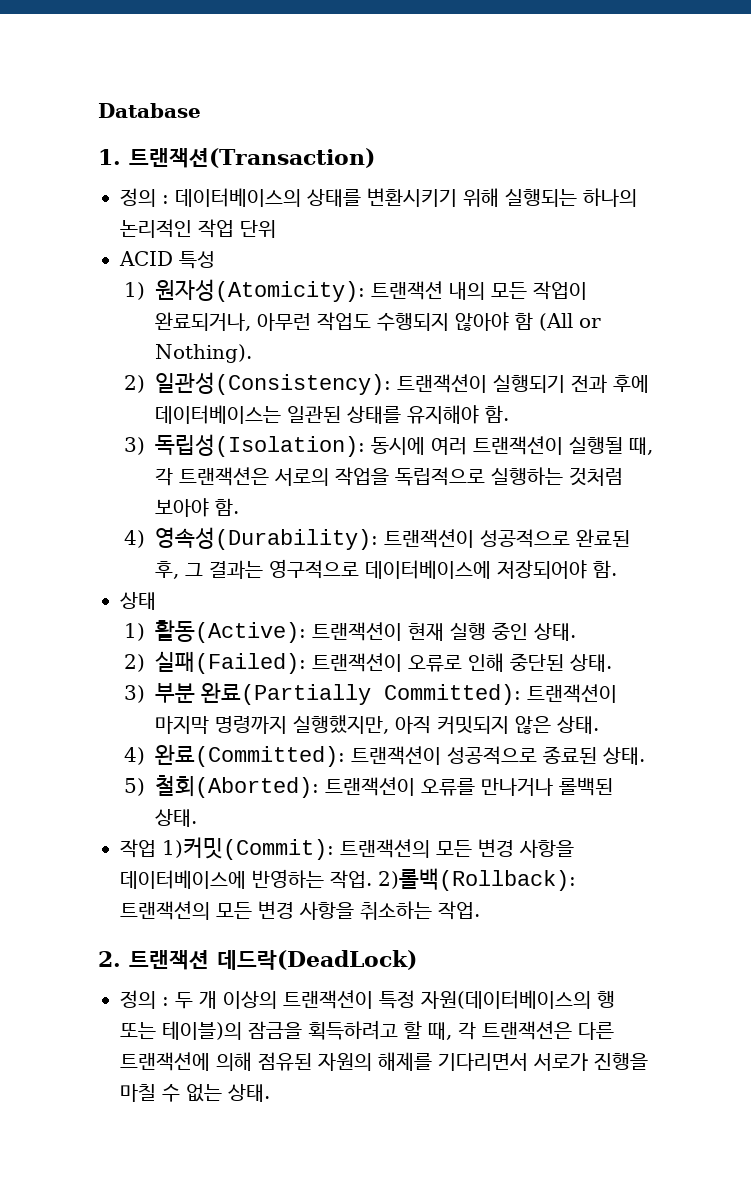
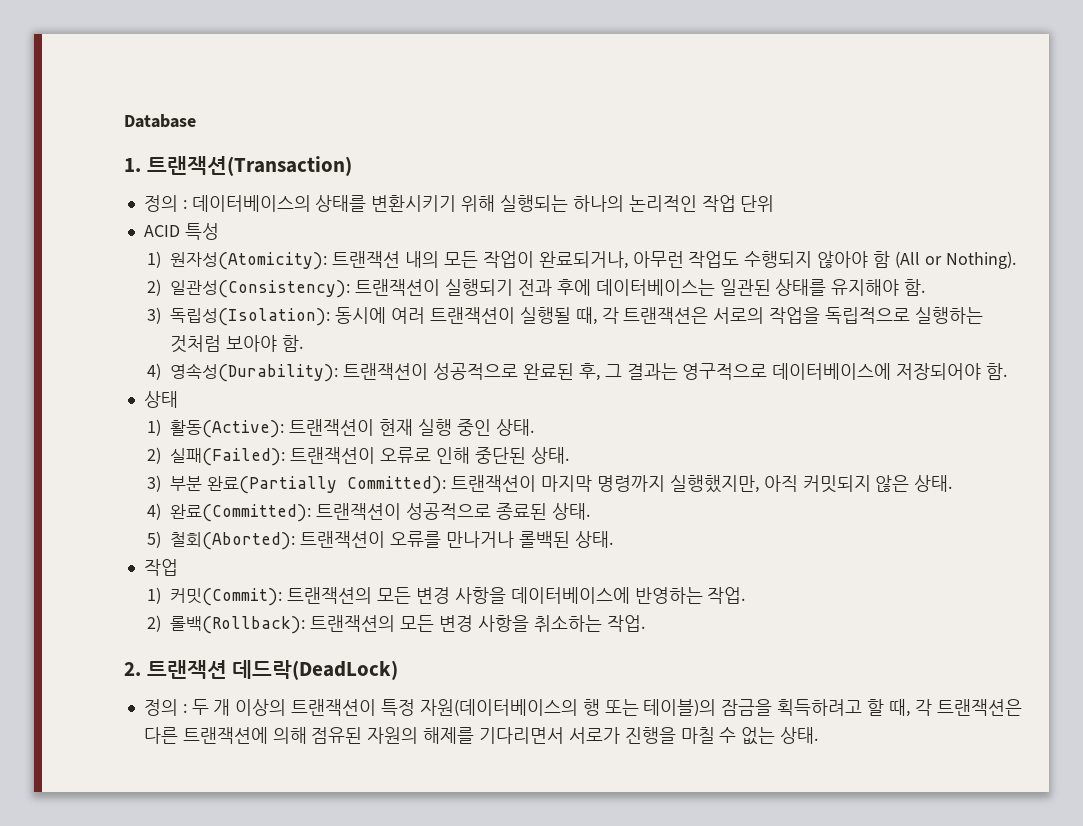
  5) 철회(Aborted): 트랜잭션이 오류를 만나거나 롤백된 상태.
- 작업 1)커밋(Commit): 트랜잭션의 모든 변경 사항을 데이터베이스에 반영하는 작업. 2)롤백(Rollback): 트랜잭션의 모든 변경 사항을 취소하는 작업.
+ 작업
+ 1) 커밋(Commit): 트랜잭션의 모든 변경 사항을 데이터베이스에 반영하는 작업.
+ 2) 롤백(Rollback): 트랜잭션의 모든 변경 사항을 취소하는 작업.

